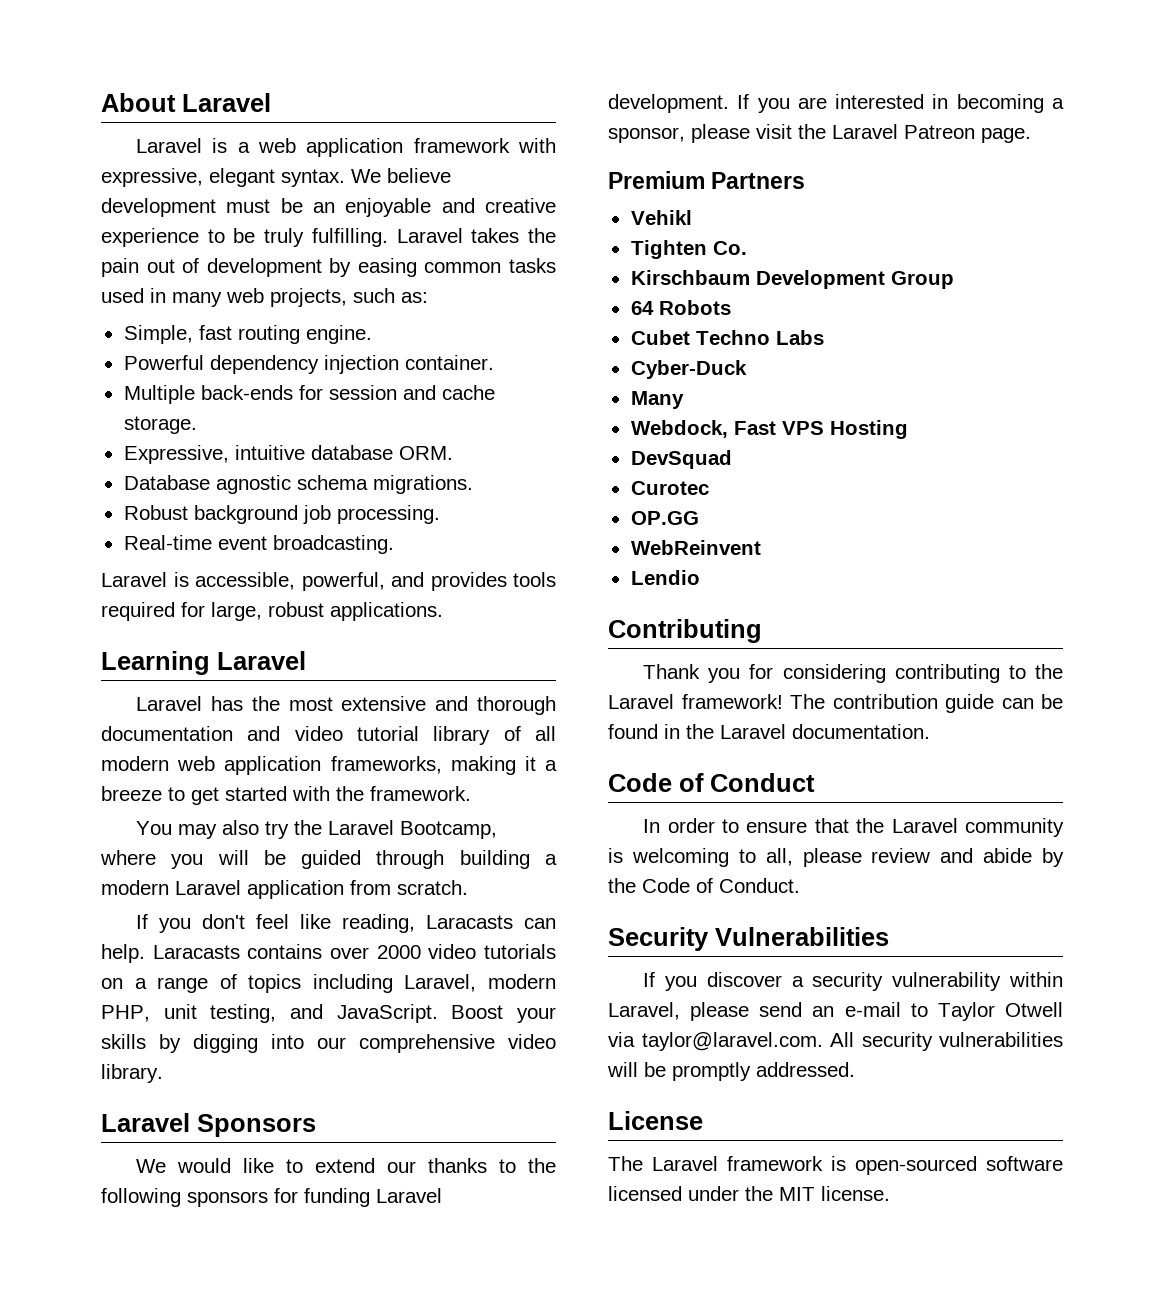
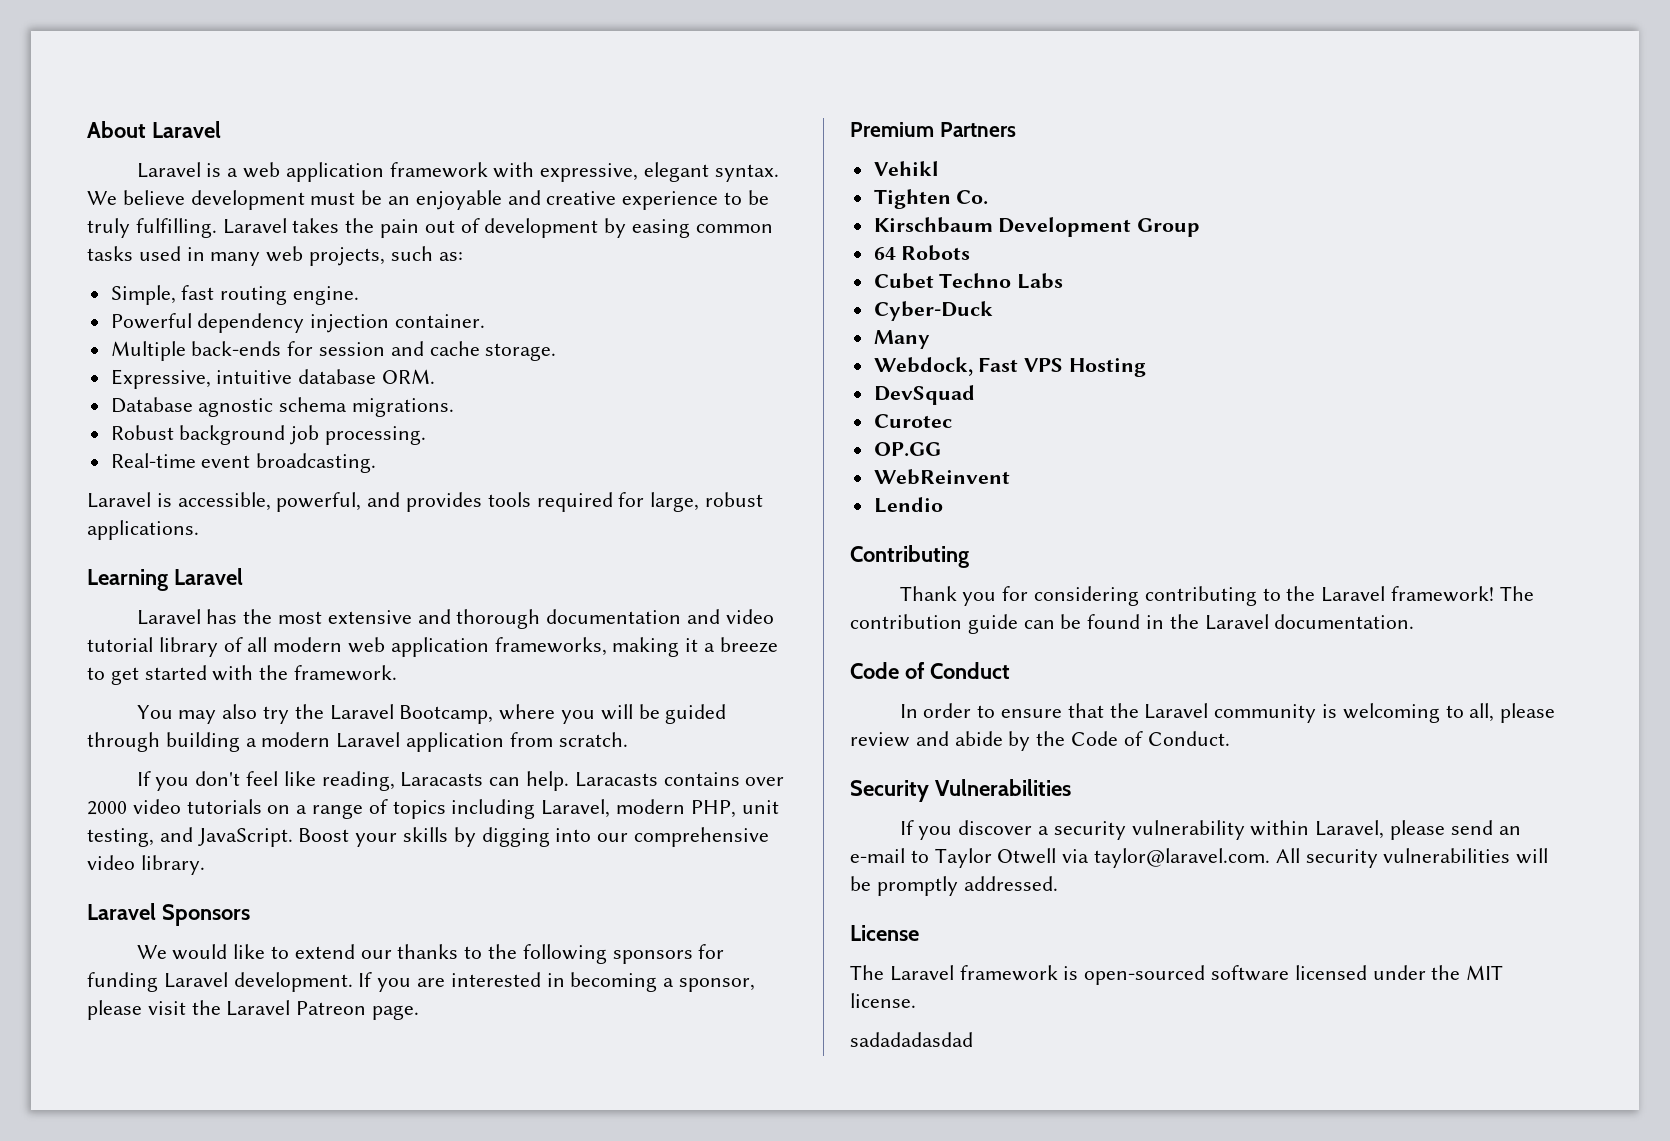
+ sadadadasdad

